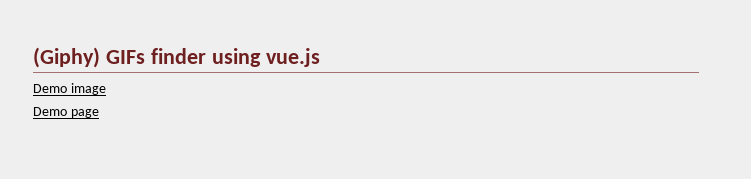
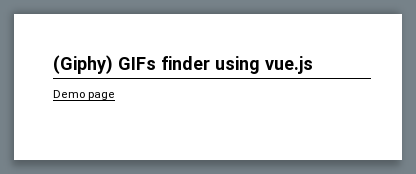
- Demo image

